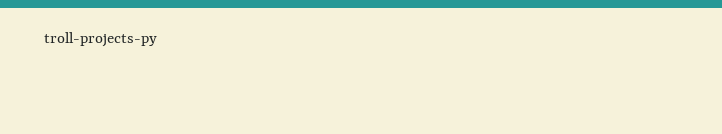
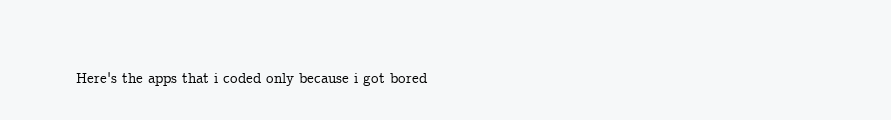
- troll-projects-py
+ Here's the apps that i coded only because i got bored

